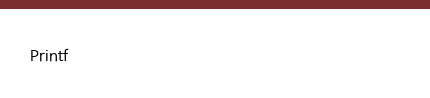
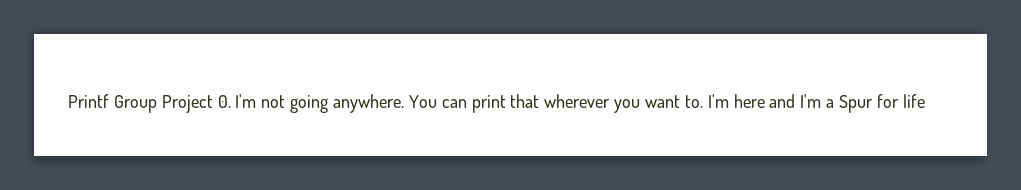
- Printf
+ Printf Group Project 0. I'm not going anywhere. You can print that wherever you want to. I'm here and I'm a Spur for life

